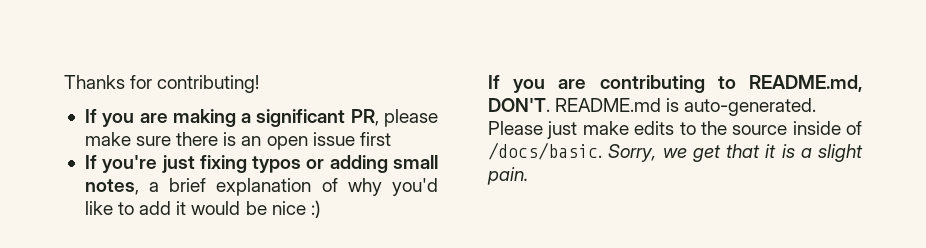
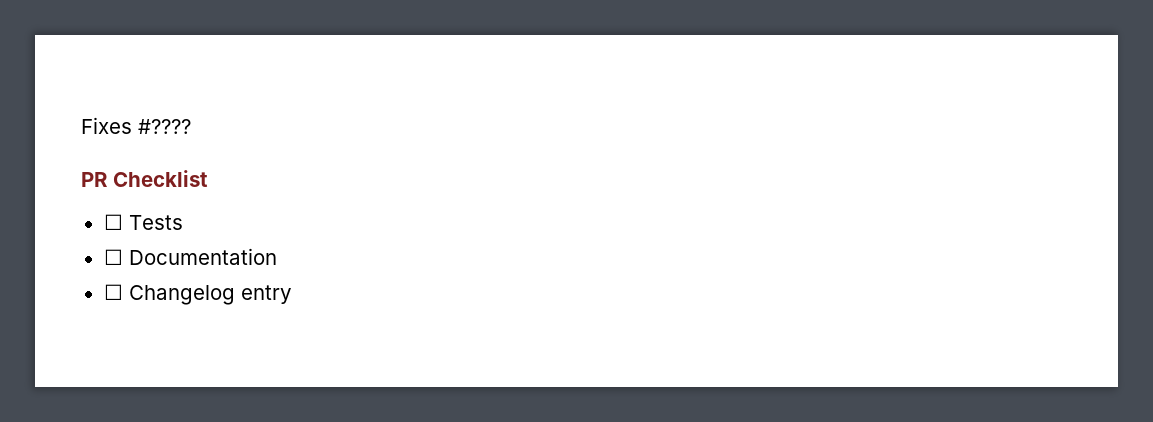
- Thanks for contributing!
- If you are making a significant PR, please make sure there is an open issue first
- If you're just fixing typos or adding small notes, a brief explanation of why you'd like to add it would be nice :)
- If you are contributing to README.md, DON'T. README.md is auto-generated. Please just make edits to the source inside of /docs/basic. Sorry, we get that it is a slight pain.
+ Fixes #????
+ PR Checklist
+ ☐ Tests
+ ☐ Documentation
+ ☐ Changelog entry

